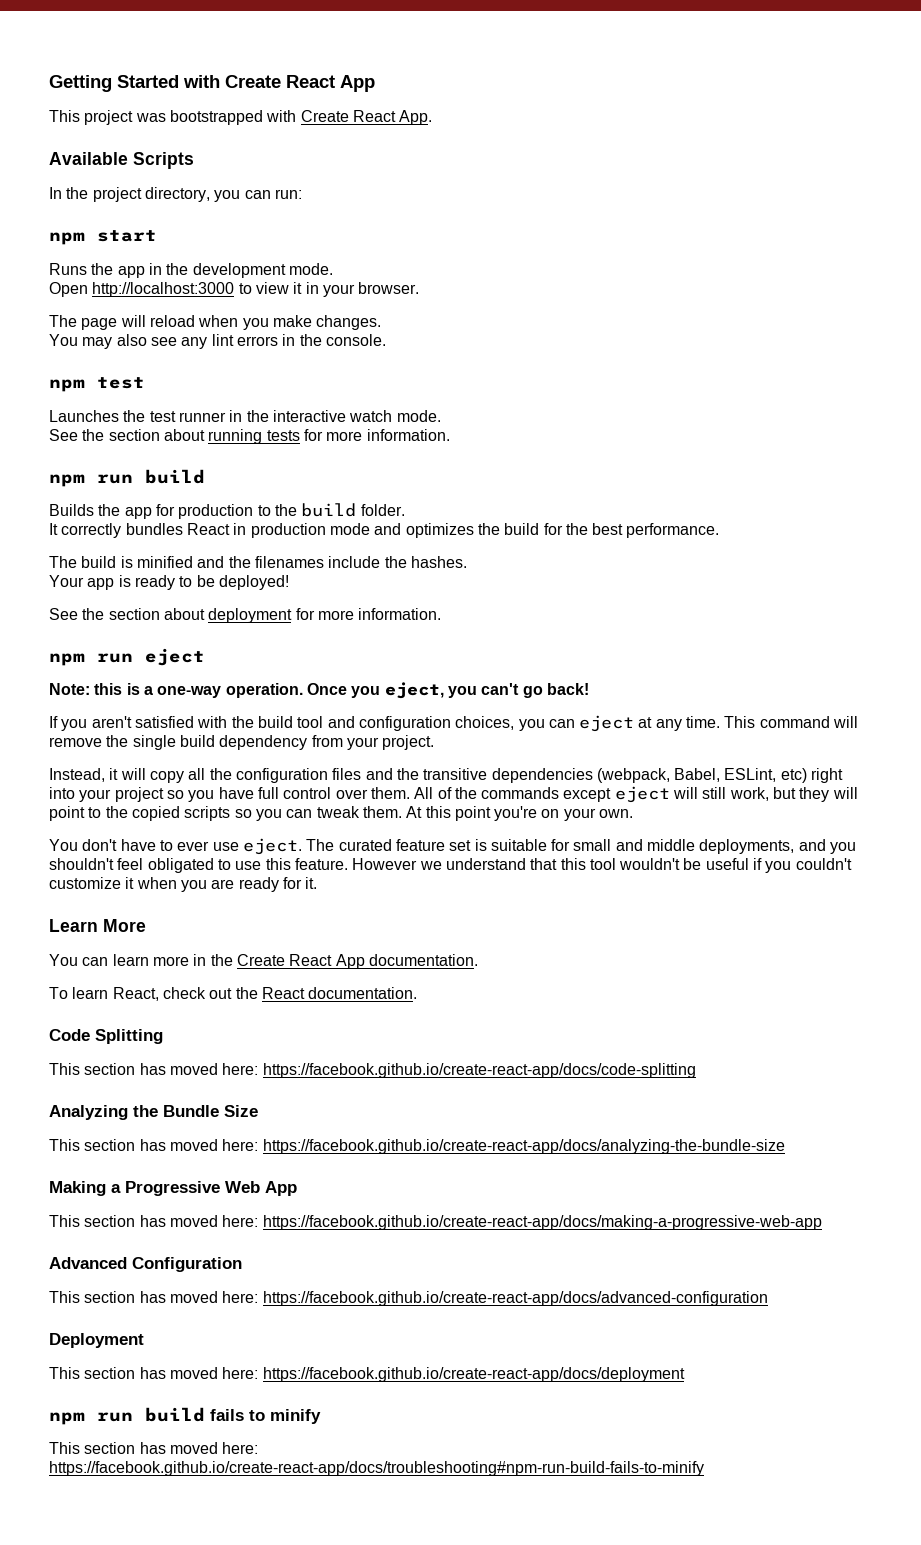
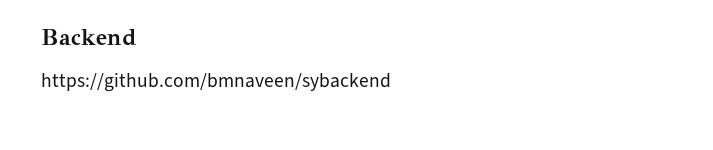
- Getting Started with Create React App
- This project was bootstrapped with Create React App.
- Available Scripts
- In the project directory, you can run:
- npm start
- Runs the app in the development mode.
- Open http://localhost:3000 to view it in your browser.
- The page will reload when you make changes.
- You may also see any lint errors in the console.
- npm test
- Launches the test runner in the interactive watch mode.
- See the section about running tests for more information.
- npm run build
- Builds the app for production to the build folder.
- It correctly bundles React in production mode and optimizes the build for the best performance.
- The build is minified and the filenames include the hashes.
- Your app is ready to be deployed!
- See the section about deployment for more information.
- npm run eject
- Note: this is a one-way operation. Once you eject, you can't go back!
- If you aren't satisfied with the build tool and configuration choices, you can eject at any time. This command will remove the single build dependency from your project.
- Instead, it will copy all the configuration files and the transitive dependencies (webpack, Babel, ESLint, etc) right into your project so you have full control over them. All of the commands except eject will still work, but they will point to the copied scripts so you can tweak them. At this point you're on your own.
- You don't have to ever use eject. The curated feature set is suitable for small and middle deployments, and you shouldn't feel obligated to use this feature. However we understand that this tool wouldn't be useful if you couldn't customize it when you are ready for it.
- Learn More
- You can learn more in the Create React App documentation.
- To learn React, check out the React documentation.
- Code Splitting
- This section has moved here: https://facebook.github.io/create-react-app/docs/code-splitting
- Analyzing the Bundle Size
- This section has moved here: https://facebook.github.io/create-react-app/docs/analyzing-the-bundle-size
- Making a Progressive Web App
- This section has moved here: https://facebook.github.io/create-react-app/docs/making-a-progressive-web-app
- Advanced Configuration
- This section has moved here: https://facebook.github.io/create-react-app/docs/advanced-configuration
- Deployment
- This section has moved here: https://facebook.github.io/create-react-app/docs/deployment
- npm run build fails to minify
- This section has moved here: https://facebook.github.io/create-react-app/docs/troubleshooting#npm-run-build-fails-to-minify
+ Backend
+ https://github.com/bmnaveen/sybackend

